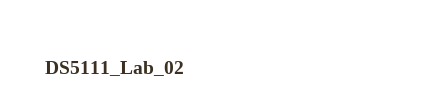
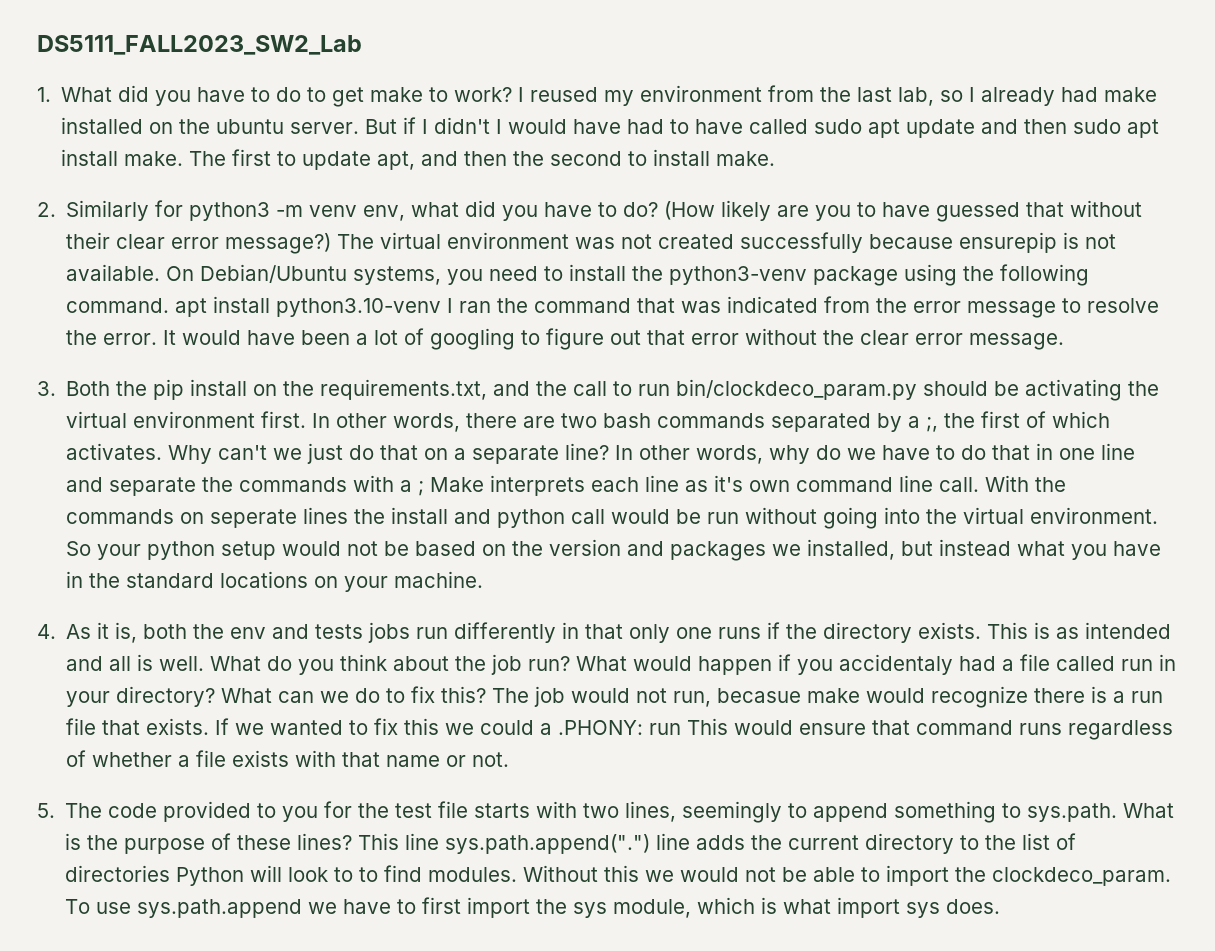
- DS5111_Lab_02
+ DS5111_FALL2023_SW2_Lab
+ 1. What did you have to do to get make to work? I reused my environment from the last lab, so I already had make installed on the ubuntu server. But if I didn't I would have had to have called sudo apt update and then sudo apt install make. The first to update apt, and then the second to install make.
+ 2. Similarly for python3 -m venv env, what did you have to do? (How likely are you to have guessed that without their clear error message?) The virtual environment was not created successfully because ensurepip is not available. On Debian/Ubuntu systems, you need to install the python3-venv package using the following command. apt install python3.10-venv I ran the command that was indicated from the error message to resolve the error. It would have been a lot of googling to figure out that error without the clear error message.
+ 3. Both the pip install on the requirements.txt, and the call to run bin/clockdeco_param.py should be activating the virtual environment first. In other words, there are two bash commands separated by a ;, the first of which activates. Why can't we just do that on a separate line? In other words, why do we have to do that in one line and separate the commands with a ; Make interprets each line as it's own command line call. With the commands on seperate lines the install and python call would be run without going into the virtual environment. So your python setup would not be based on the version and packages we installed, but instead what you have in the standard locations on your machine.
+ 4. As it is, both the env and tests jobs run differently in that only one runs if the directory exists. This is as intended and all is well. What do you think about the job run? What would happen if you accidentaly had a file called run in your directory? What can we do to fix this? The job would not run, becasue make would recognize there is a run file that exists. If we wanted to fix this we could a .PHONY: run This would ensure that command runs regardless of whether a file exists with that name or not.
+ 5. The code provided to you for the test file starts with two lines, seemingly to append something to sys.path. What is the purpose of these lines? This line sys.path.append(".") line adds the current directory to the list of directories Python will look to to find modules. Without this we would not be able to import the clockdeco_param. To use sys.path.append we have to first import the sys module, which is what import sys does.

